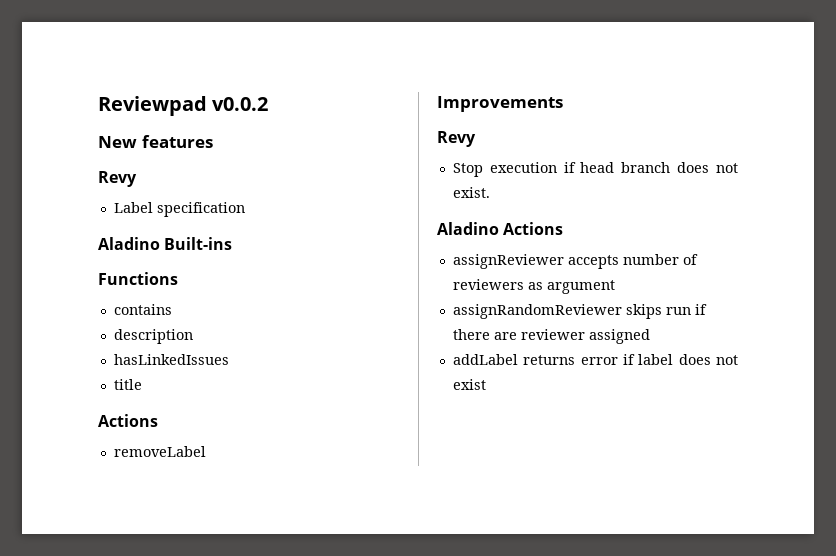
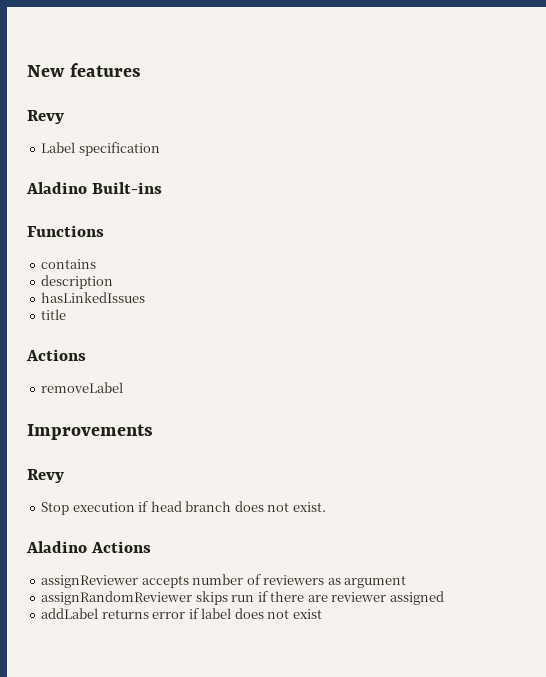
- Reviewpad v0.0.2

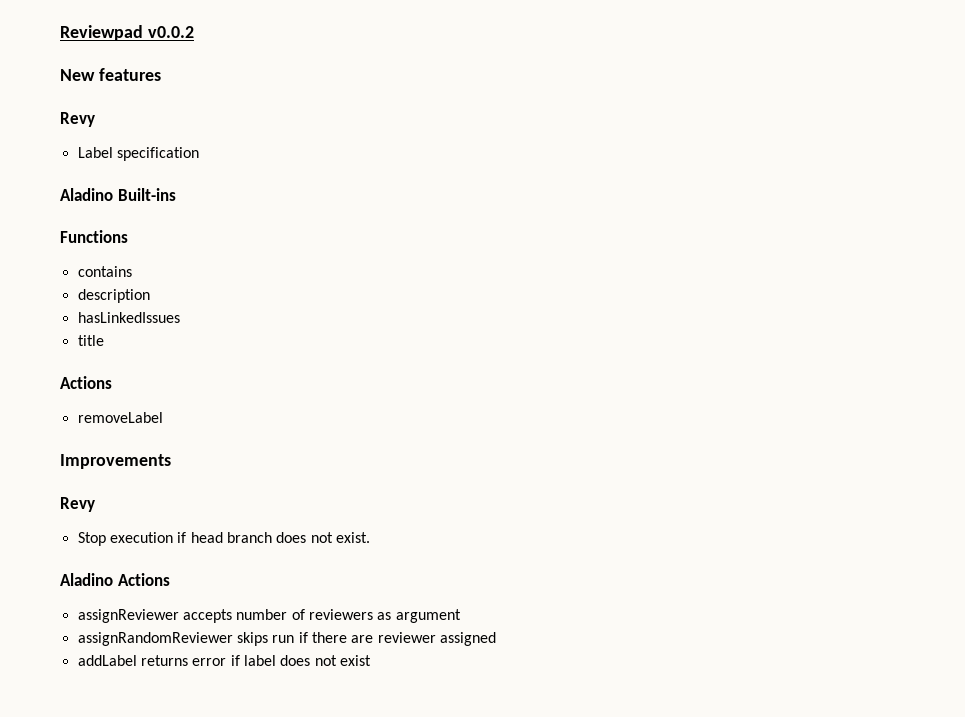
+ Reviewpad v0.0.2

